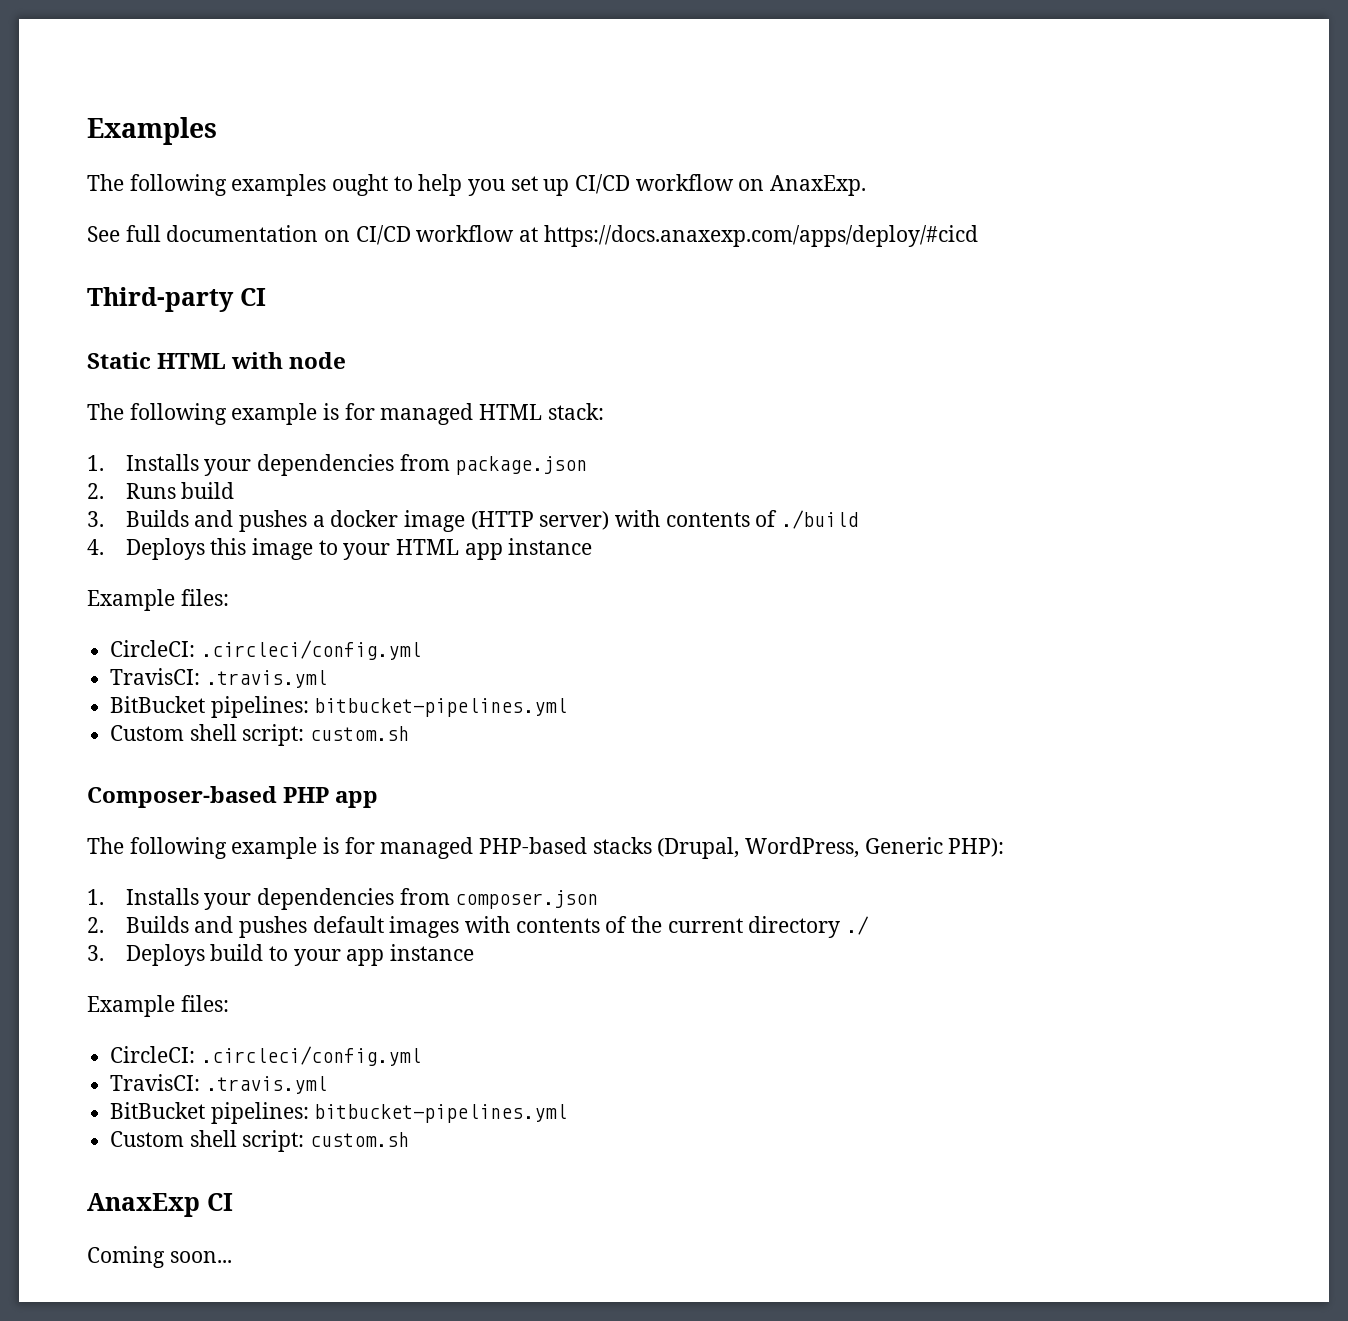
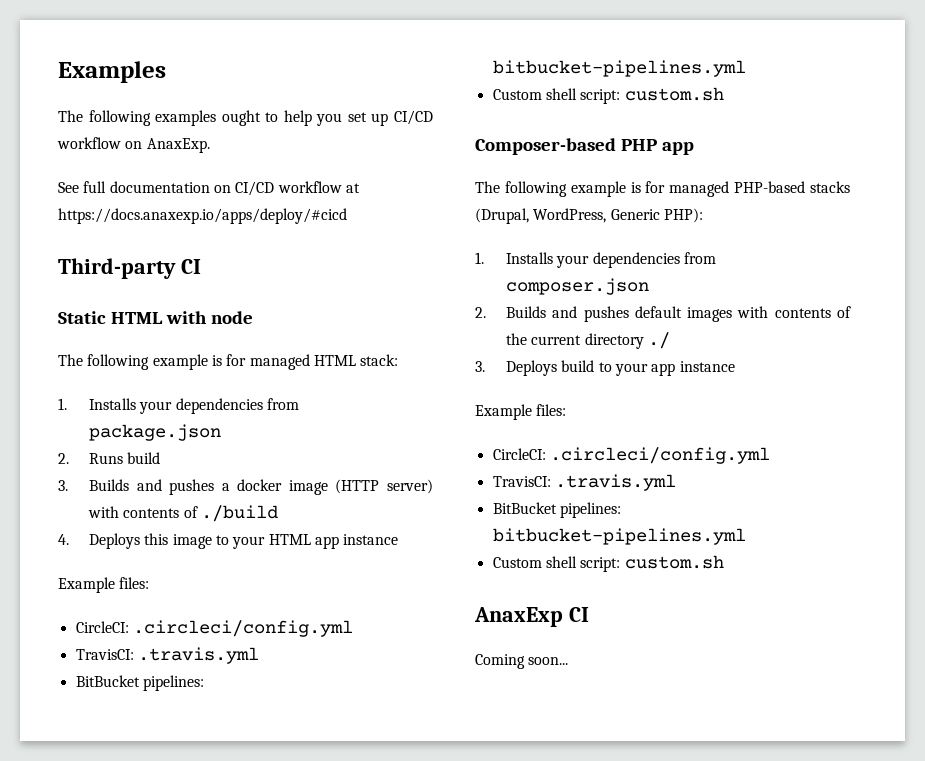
- See full documentation on CI/CD workflow at https://docs.anaxexp.com/apps/deploy/#cicd
+ See full documentation on CI/CD workflow at https://docs.anaxexp.io/apps/deploy/#cicd

